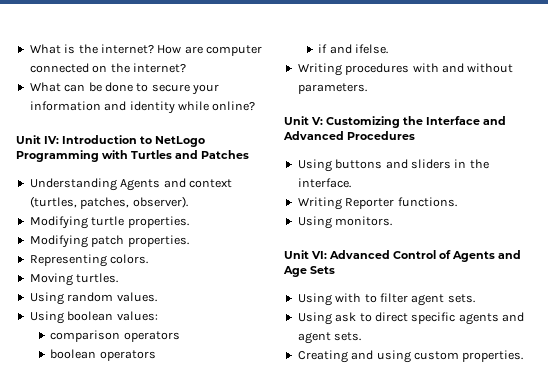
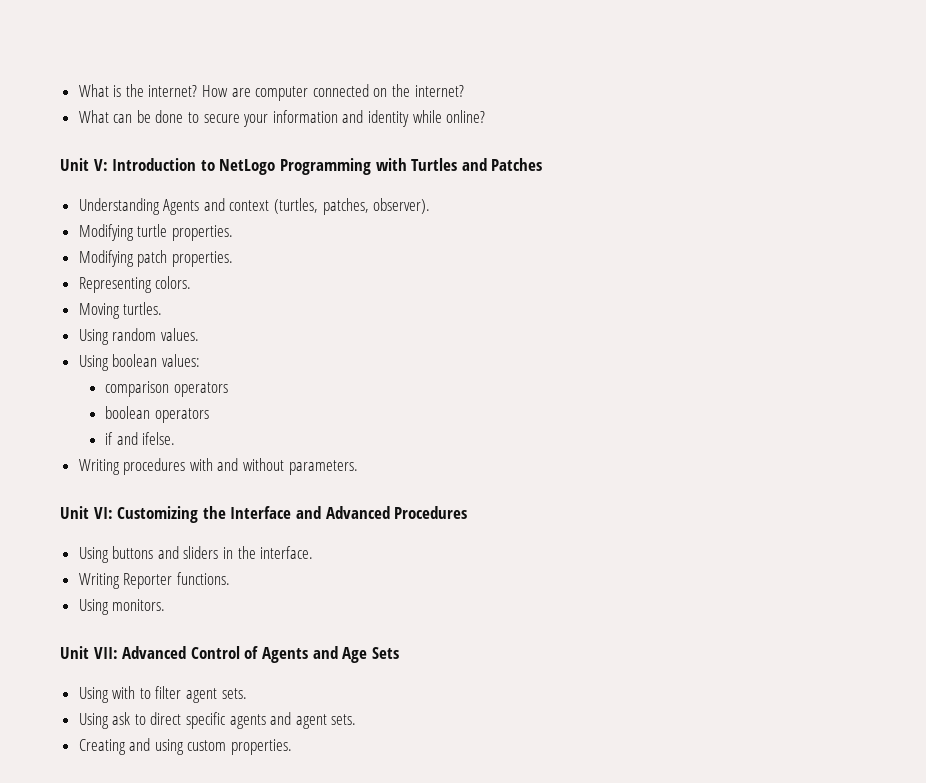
- Unit IV: Introduction to NetLogo Programming with Turtles and Patches
+ Unit V: Introduction to NetLogo Programming with Turtles and Patches
- Unit V: Customizing the Interface and Advanced Procedures
+ Unit VI: Customizing the Interface and Advanced Procedures
- Unit VI: Advanced Control of Agents and Age Sets
+ Unit VII: Advanced Control of Agents and Age Sets

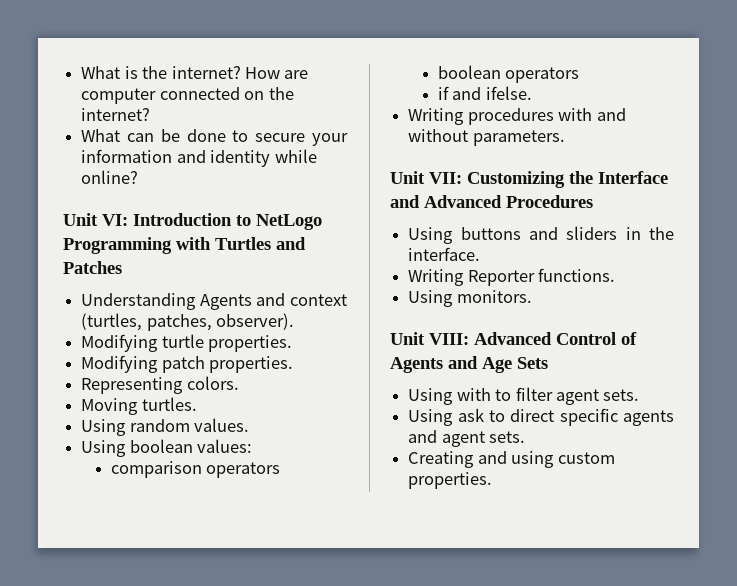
- Unit V: Introduction to NetLogo Programming with Turtles and Patches
+ Unit VI: Introduction to NetLogo Programming with Turtles and Patches
- Unit VI: Customizing the Interface and Advanced Procedures
+ Unit VII: Customizing the Interface and Advanced Procedures
- Unit VII: Advanced Control of Agents and Age Sets
+ Unit VIII: Advanced Control of Agents and Age Sets

